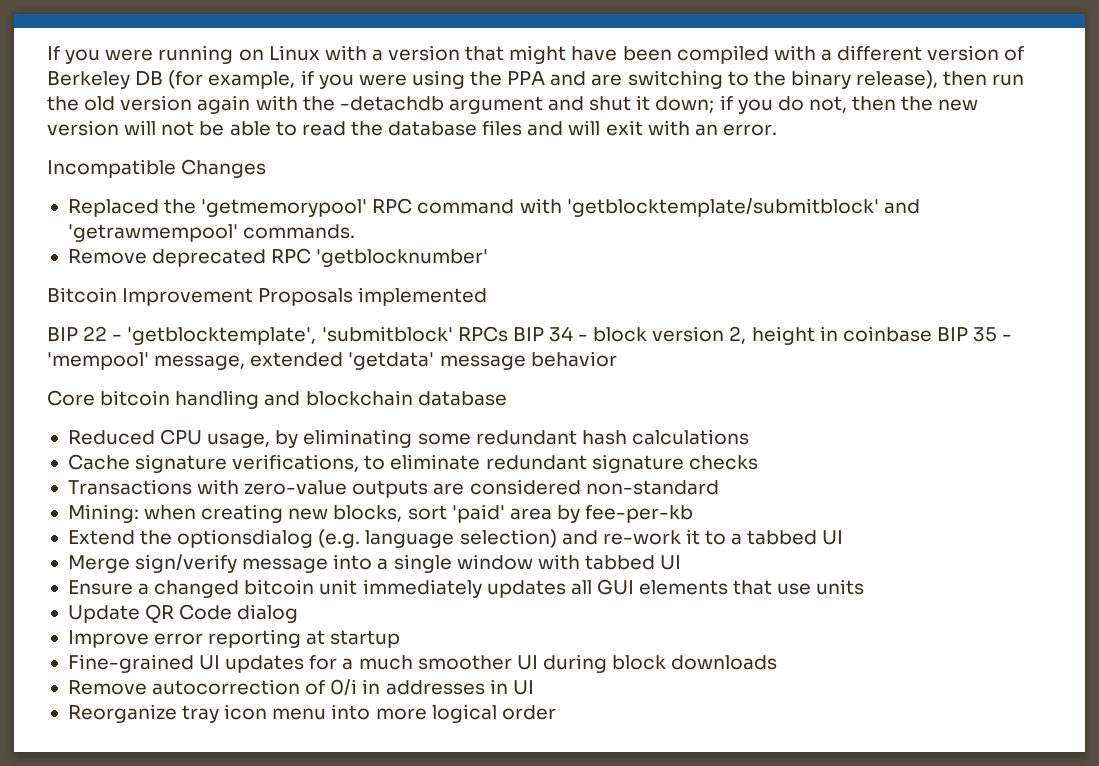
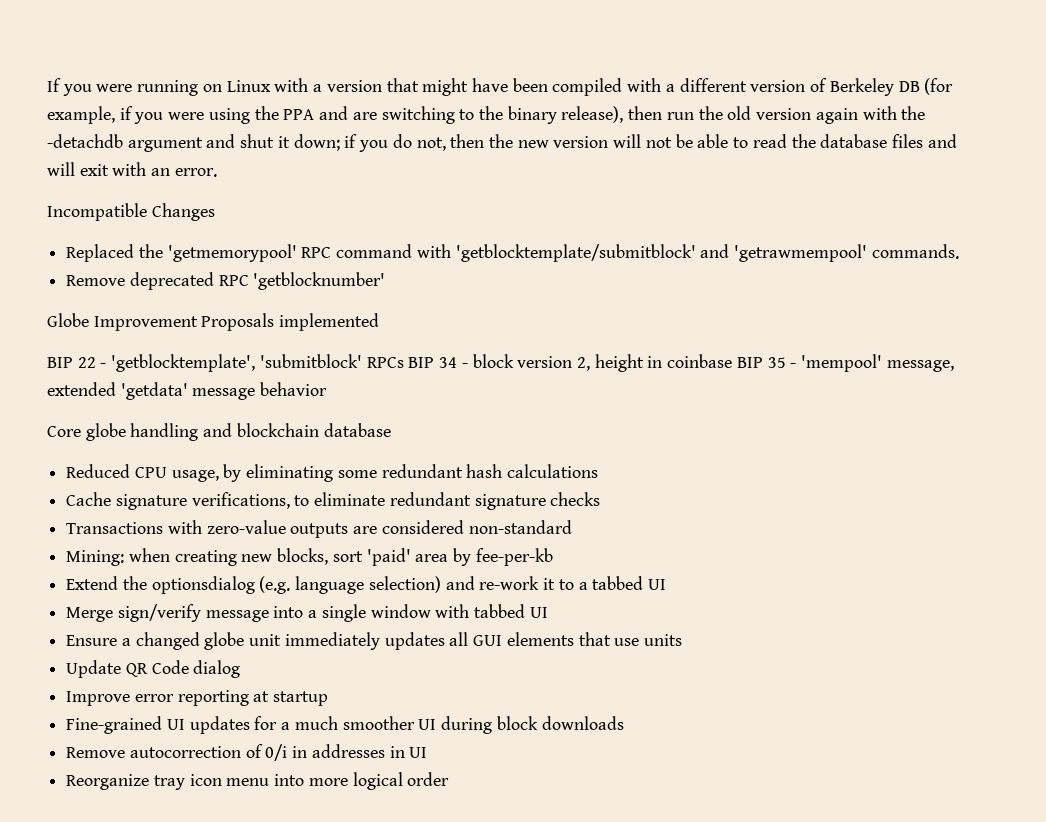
- Bitcoin Improvement Proposals implemented
+ Globe Improvement Proposals implemented
- Core bitcoin handling and blockchain database
+ Core globe handling and blockchain database
- Ensure a changed bitcoin unit immediately updates all GUI elements that use units
+ Ensure a changed globe unit immediately updates all GUI elements that use units

